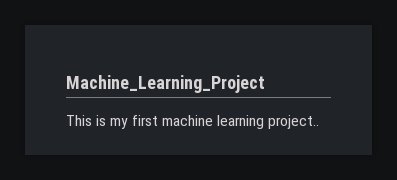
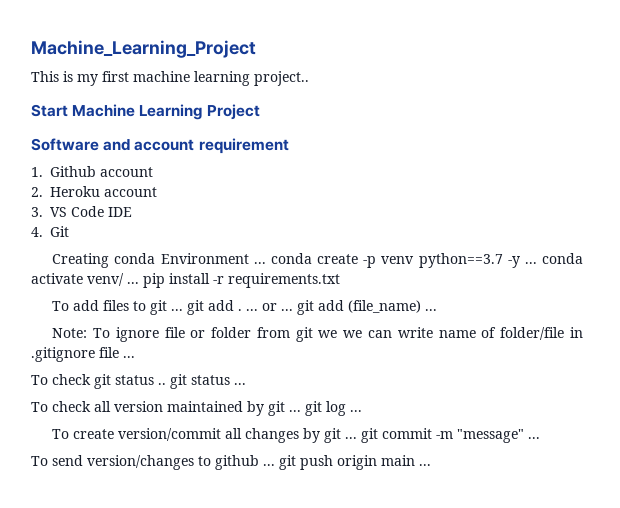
+ Start Machine Learning Project
+ Software and account requirement
+ 1. Github account
+ 2. Heroku account
+ 3. VS Code IDE
+ 4. Git
+ Creating conda Environment ... conda create -p venv python==3.7 -y ... conda activate venv/ ... pip install -r requirements.txt
+ To add files to git ... git add . ... or ... git add (file_name) ...
+ Note: To ignore file or folder from git we we can write name of folder/file in .gitignore file ...
+ To check git status .. git status ...
+ To check all version maintained by git ... git log ...
+ To create version/commit all changes by git ... git commit -m "message" ...
+ To send version/changes to github ... git push origin main ...

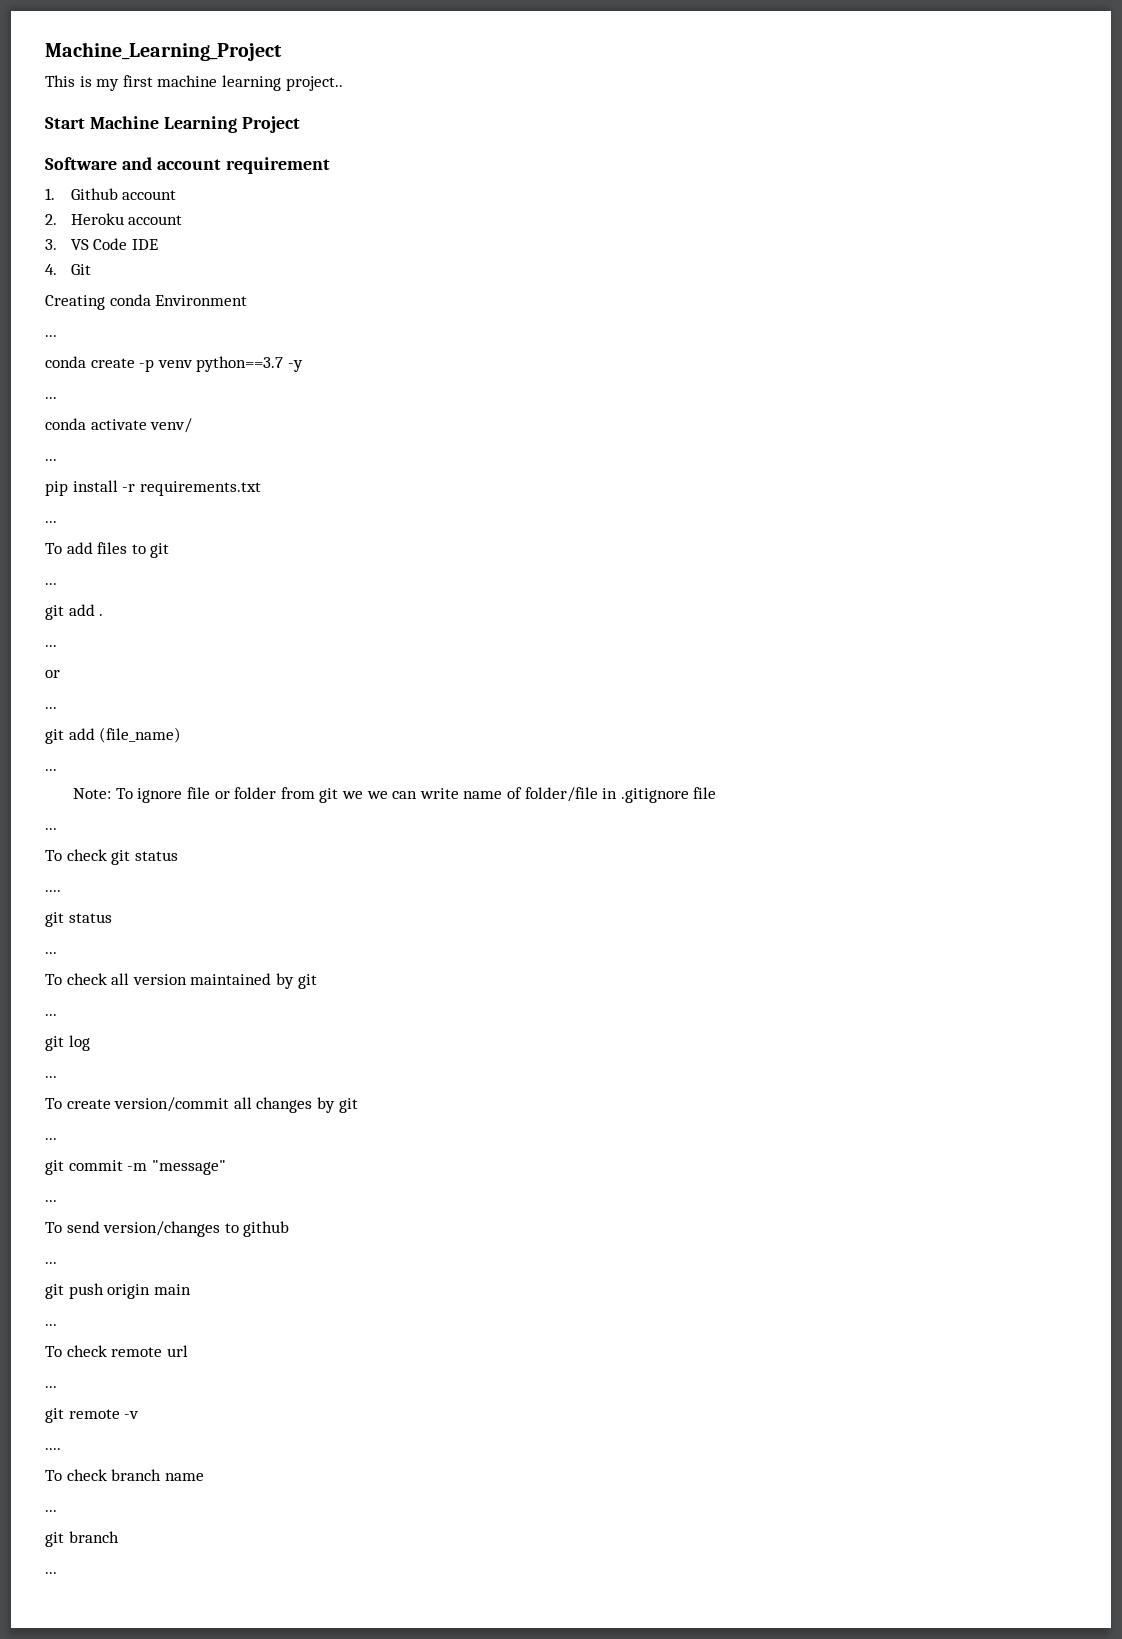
- Creating conda Environment ... conda create -p venv python==3.7 -y ... conda activate venv/ ... pip install -r requirements.txt
+ Creating conda Environment
+ ...
+ conda create -p venv python==3.7 -y
+ ...
+ conda activate venv/
+ ...
+ pip install -r requirements.txt
+ ...
- To add files to git ... git add . ... or ... git add (file_name) ...
+ To add files to git
+ ...
+ git add .
+ ...
+ or
+ ...
+ git add (file_name)
+ ...
- Note: To ignore file or folder from git we we can write name of folder/file in .gitignore file ...
+ Note: To ignore file or folder from git we we can write name of folder/file in .gitignore file
+ ...
- To check git status .. git status ...
+ To check git status
+ ....
+ git status
+ ...
- To check all version maintained by git ... git log ...
+ To check all version maintained by git
+ ...
+ git log
+ ...
- To create version/commit all changes by git ... git commit -m "message" ...
+ To create version/commit all changes by git
+ ...
+ git commit -m "message"
+ ...
- To send version/changes to github ... git push origin main ...
+ To send version/changes to github
+ ...
+ git push origin main
+ ...
+ To check remote url
+ ...
+ git remote -v
+ ....
+ To check branch name
+ ...
+ git branch
+ ...

